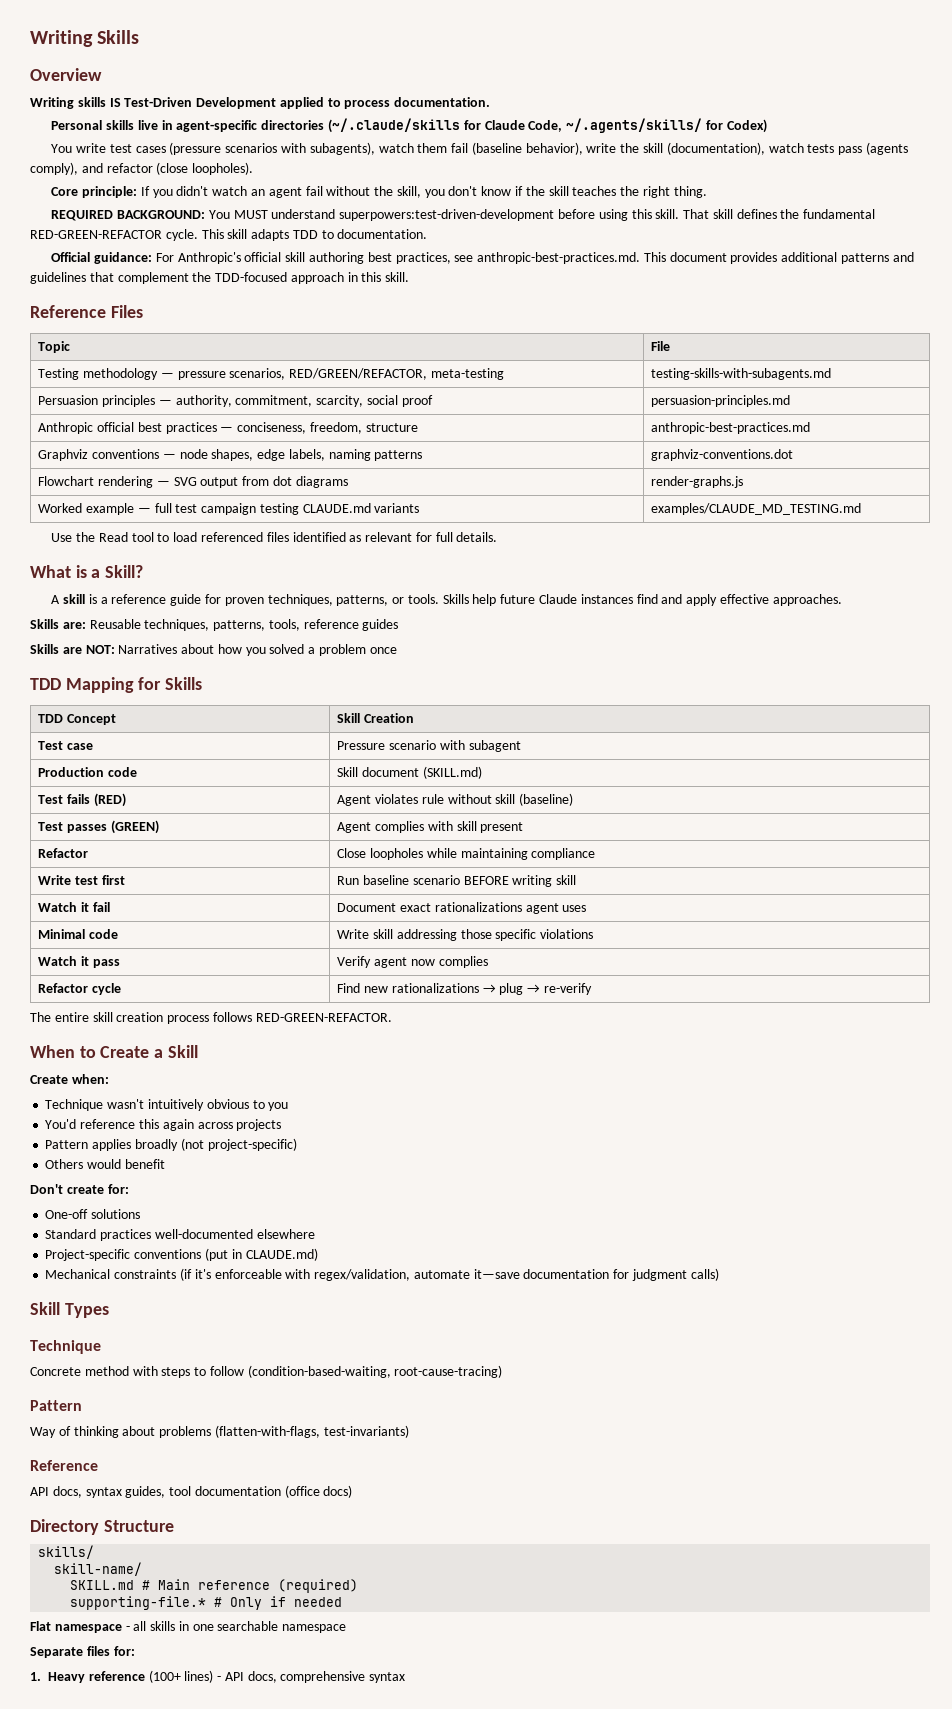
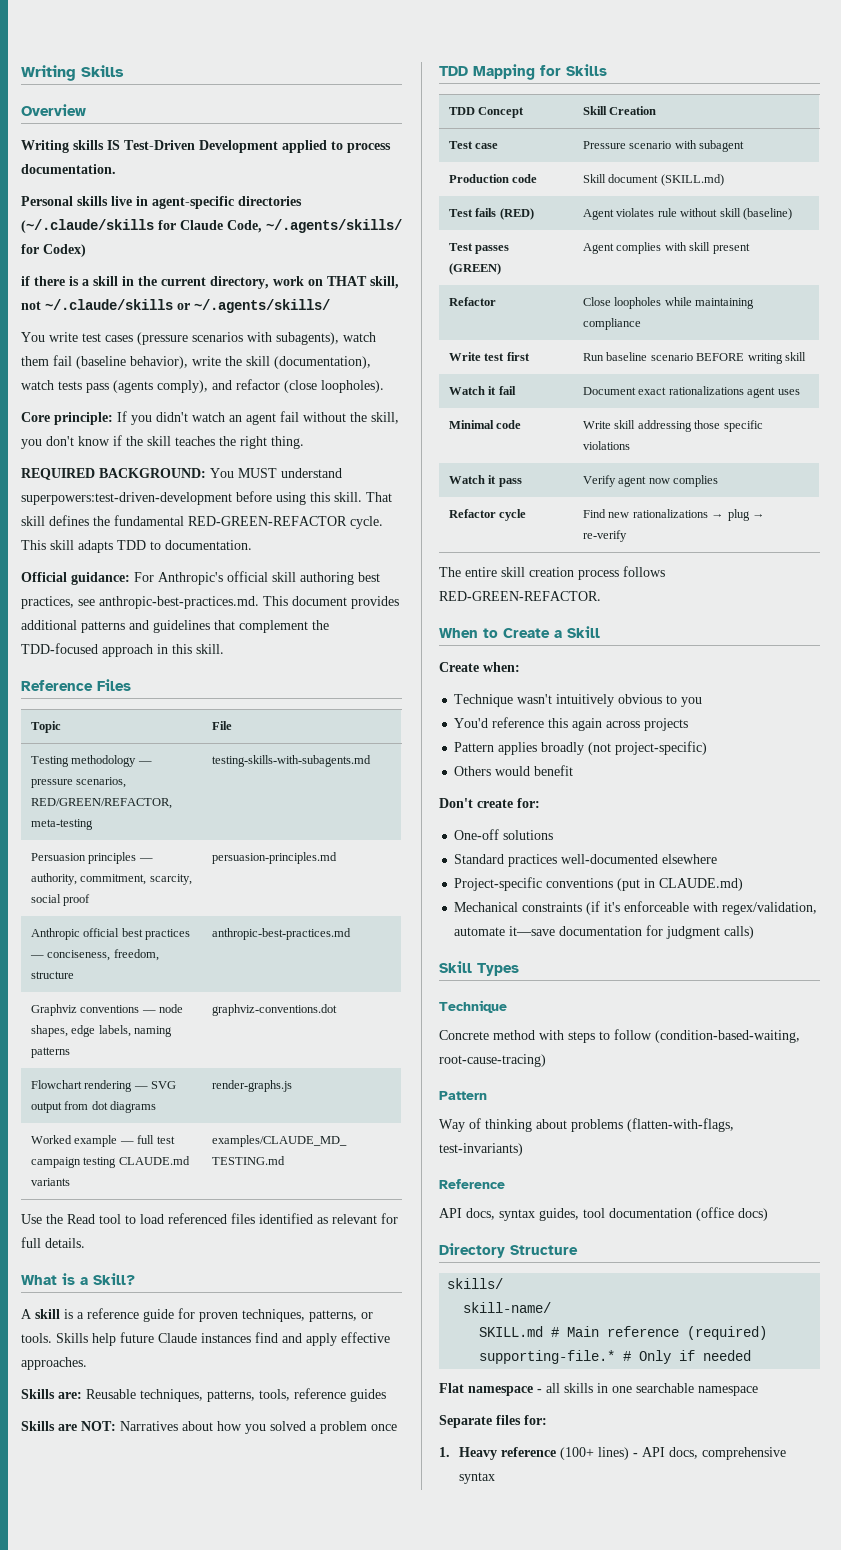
+ if there is a skill in the current directory, work on THAT skill, not ~/.claude/skills or ~/.agents/skills/

